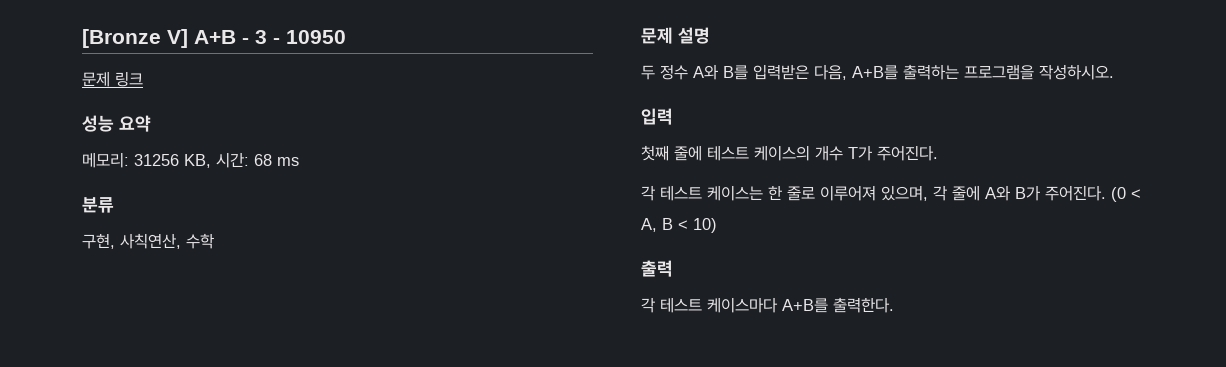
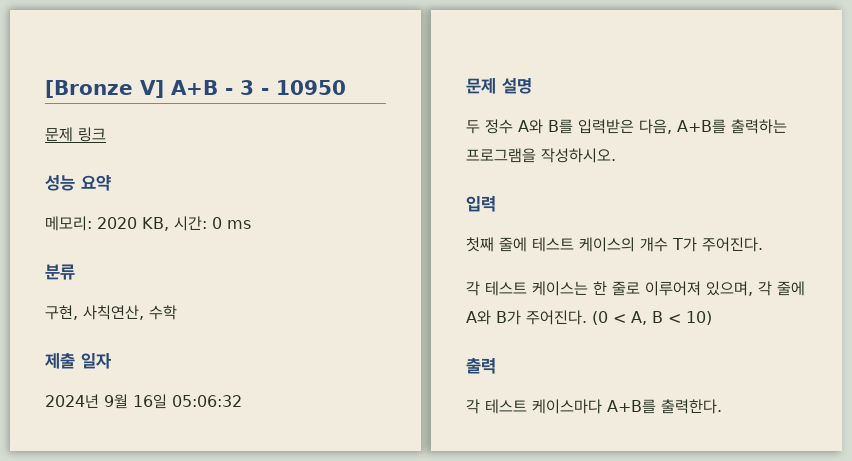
- 메모리: 31256 KB, 시간: 68 ms
+ 메모리: 2020 KB, 시간: 0 ms
+ 제출 일자
+ 2024년 9월 16일 05:06:32

